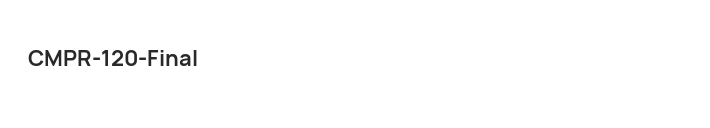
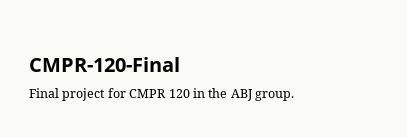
+ Final project for CMPR 120 in the ABJ group.

